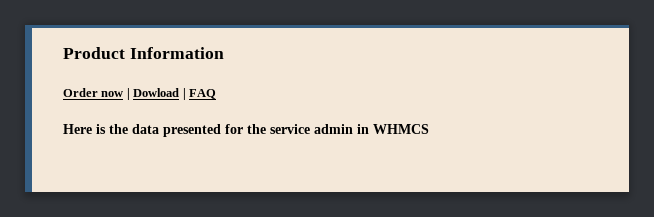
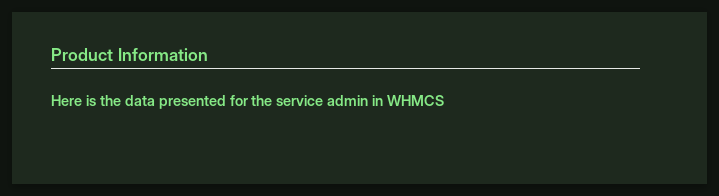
- Order now | Dowload | FAQ

